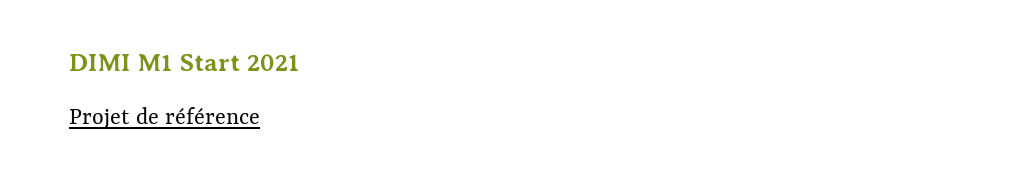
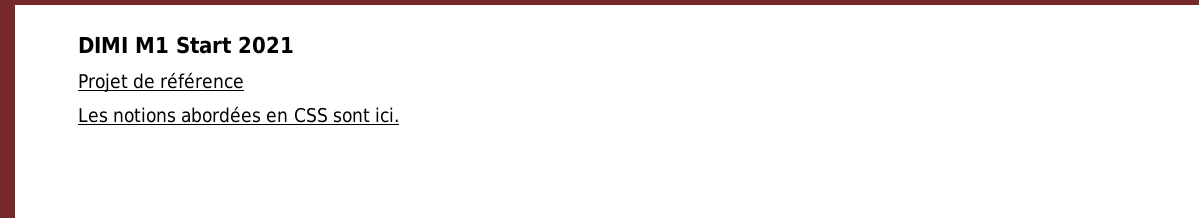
+ Les notions abordées en CSS sont ici.

